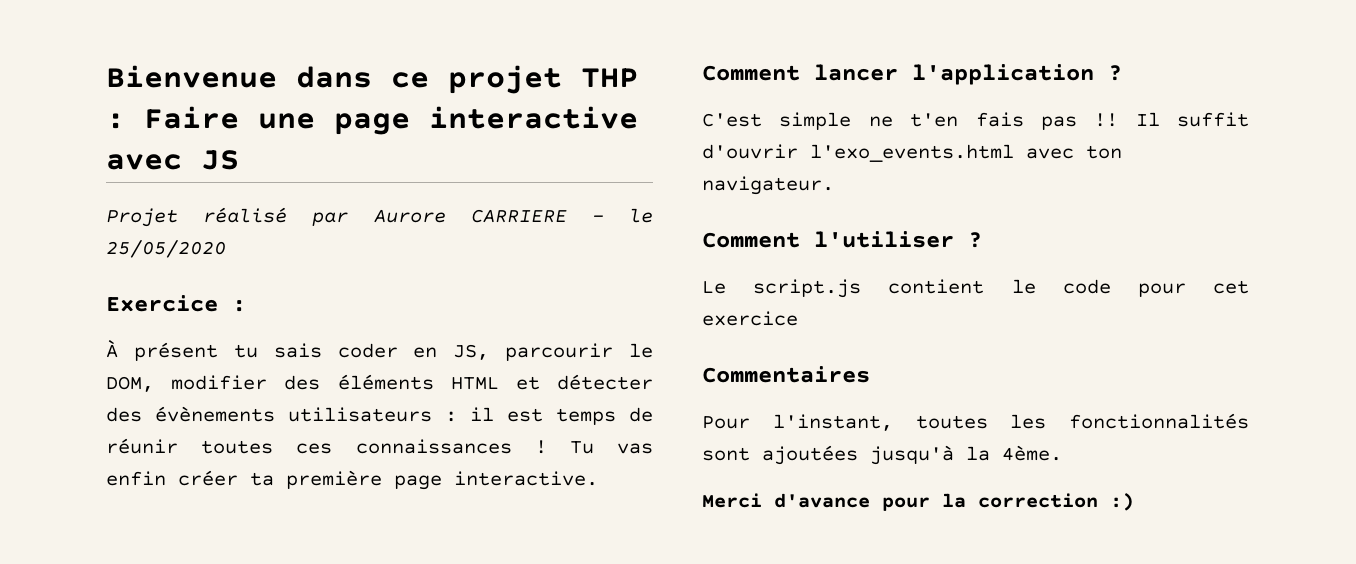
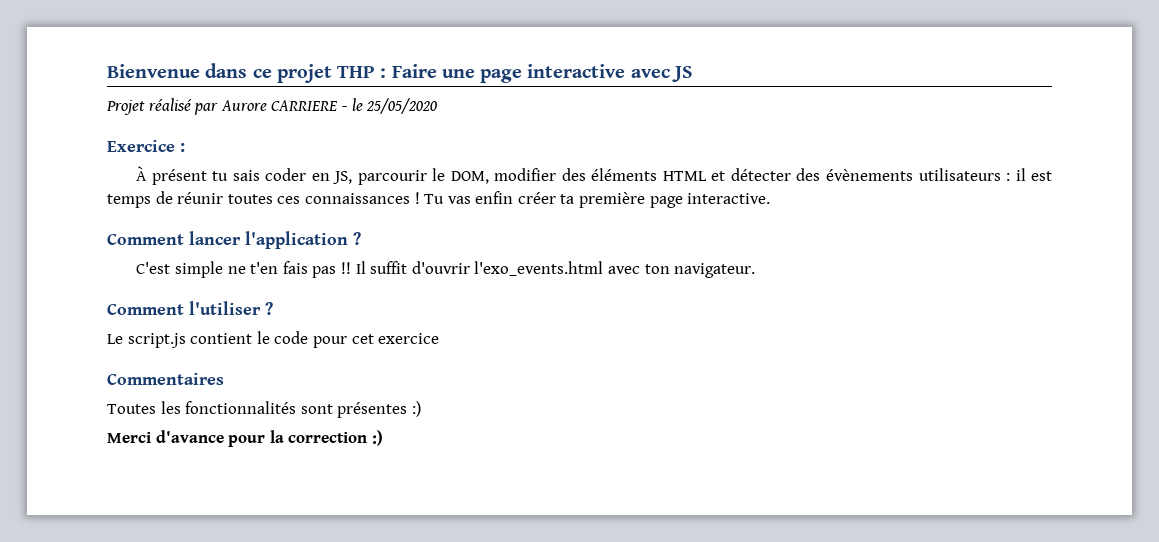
- Pour l'instant, toutes les fonctionnalités sont ajoutées jusqu'à la 4ème.
+ Toutes les fonctionnalités sont présentes :)

